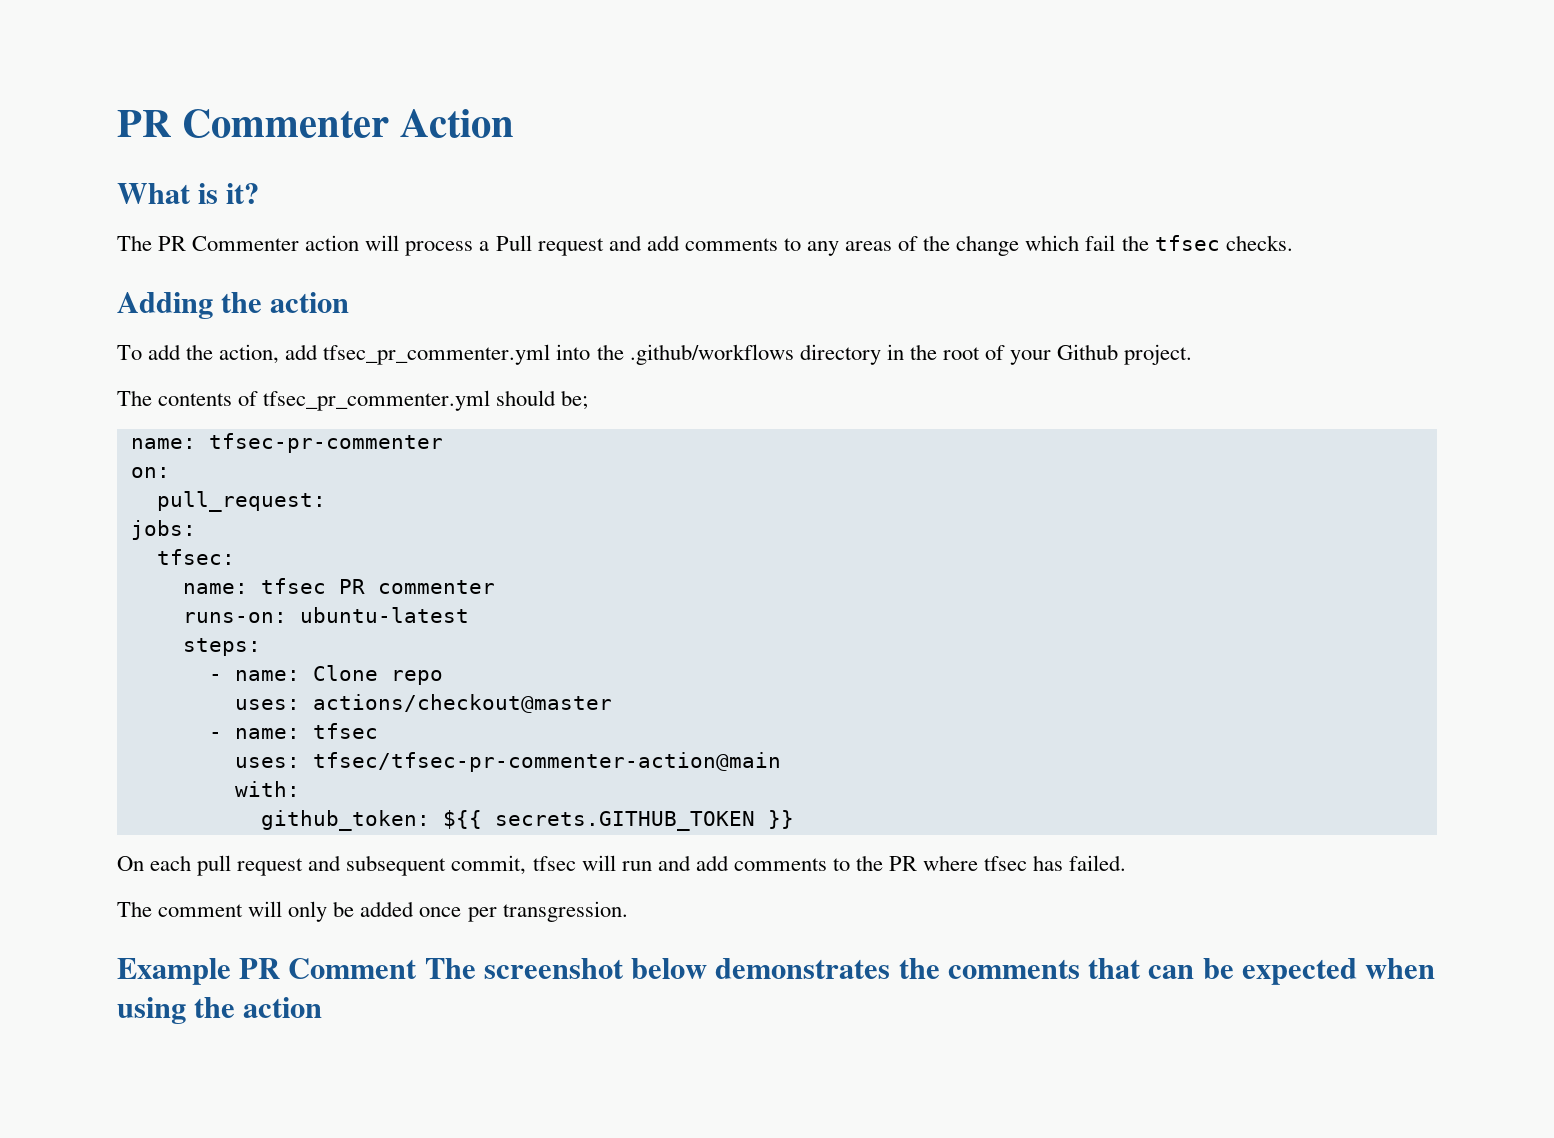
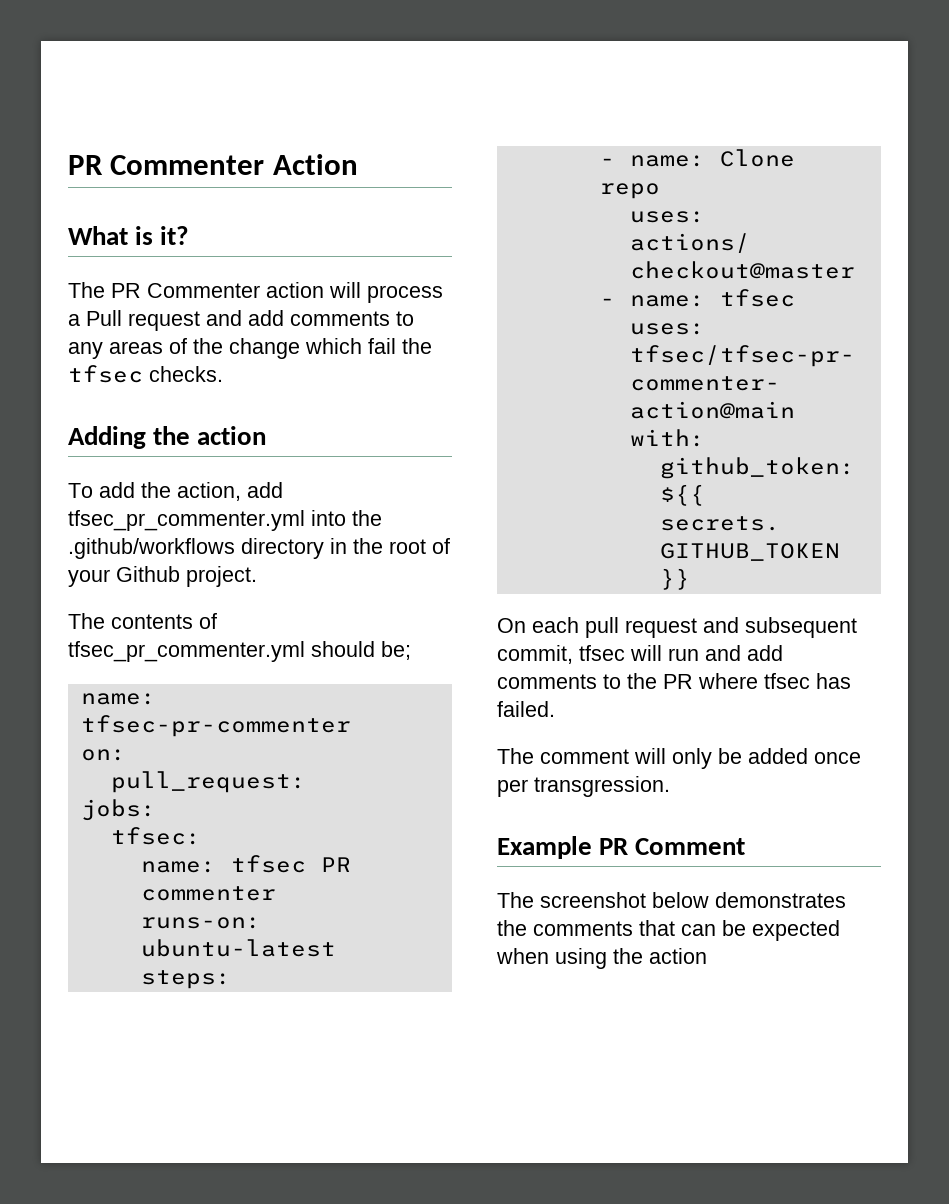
- Example PR Comment The screenshot below demonstrates the comments that can be expected when using the action
+ Example PR Comment
+ The screenshot below demonstrates the comments that can be expected when using the action

